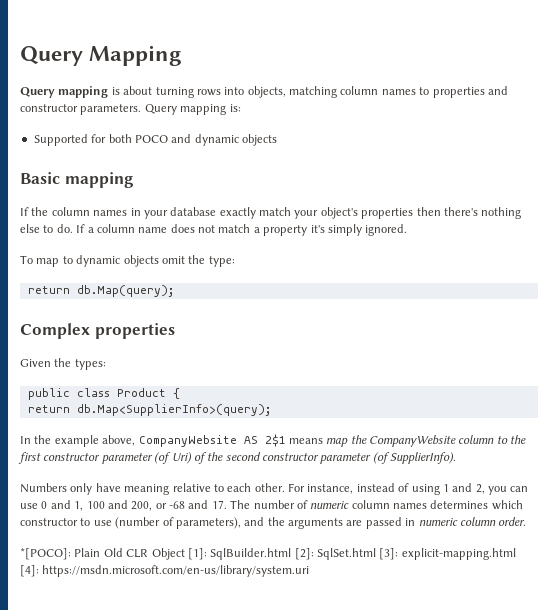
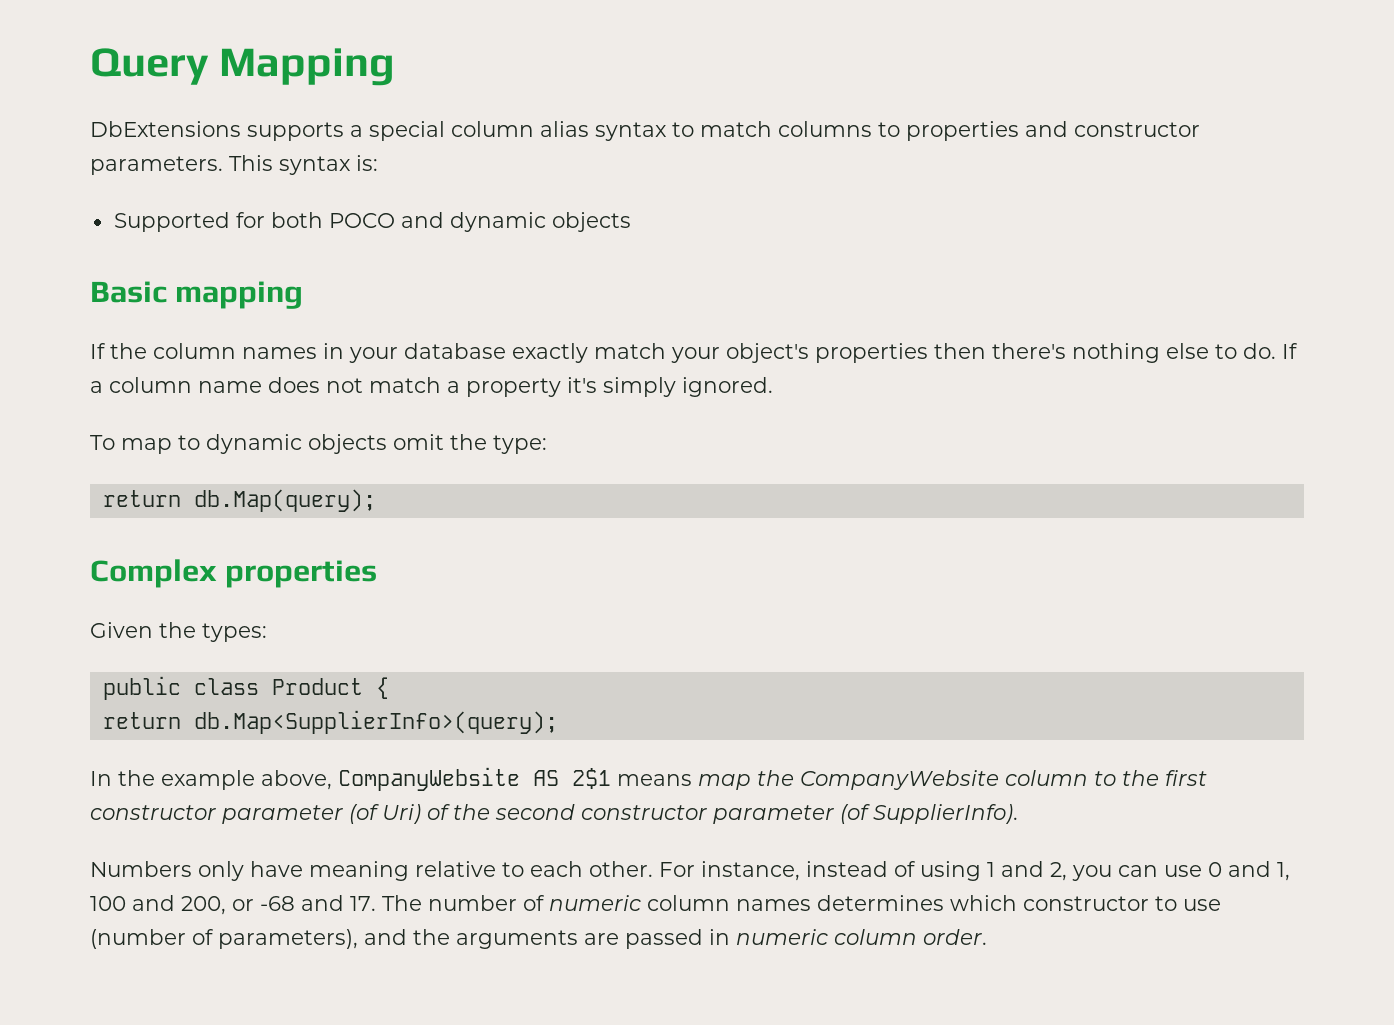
- Query mapping is about turning rows into objects, matching column names to properties and constructor parameters.
+ DbExtensions supports a special column alias syntax to match columns to properties and constructor parameters.
- Query mapping is:
+ This syntax is:
- *[POCO]: Plain Old CLR Object [1]: SqlBuilder.html [2]: SqlSet.html [3]: explicit-mapping.html [4]: https://msdn.microsoft.com/en-us/library/system.uri

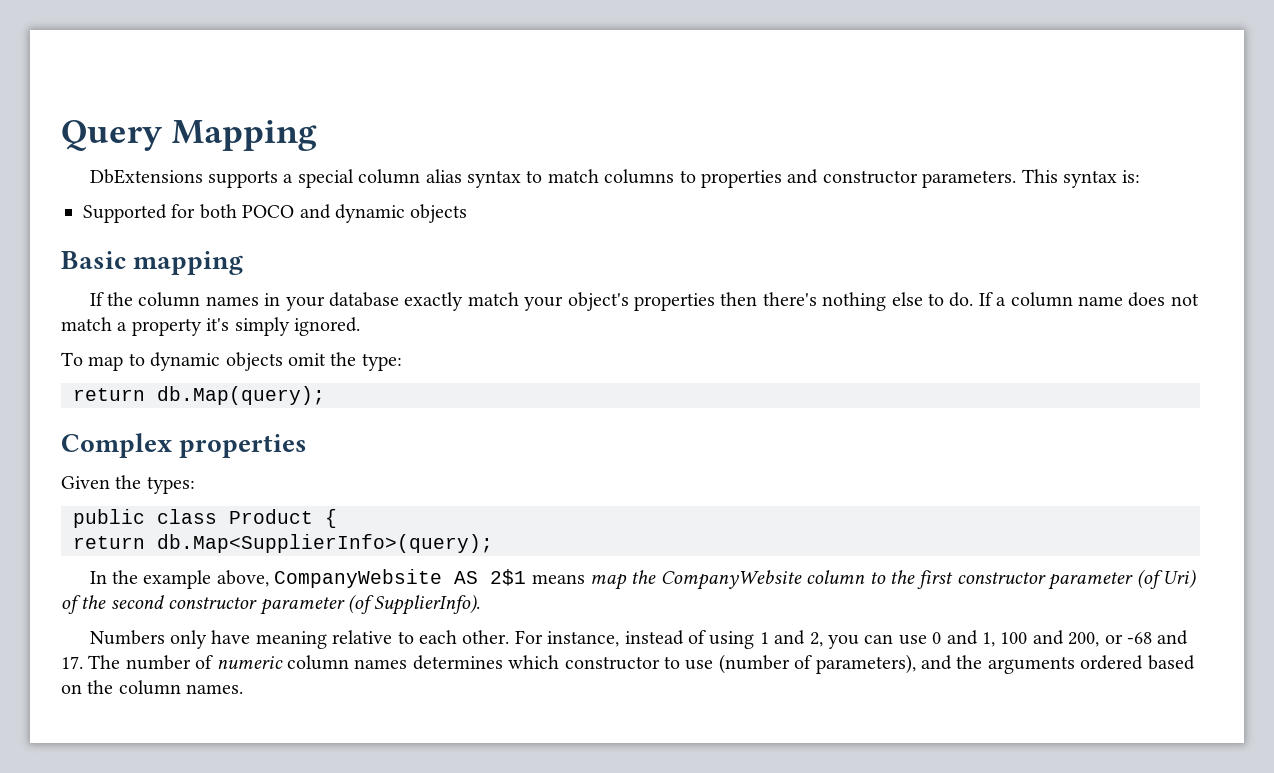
- For instance, instead of using 1 and 2, you can use 0 and 1, 100 and 200, or -68 and 17. The number of numeric column names determines which constructor to use (number of parameters), and the arguments are passed in numeric column order.
+ For instance, instead of using 1 and 2, you can use 0 and 1, 100 and 200, or -68 and 17. The number of numeric column names determines which constructor to use (number of parameters), and the arguments ordered based on the column names.

